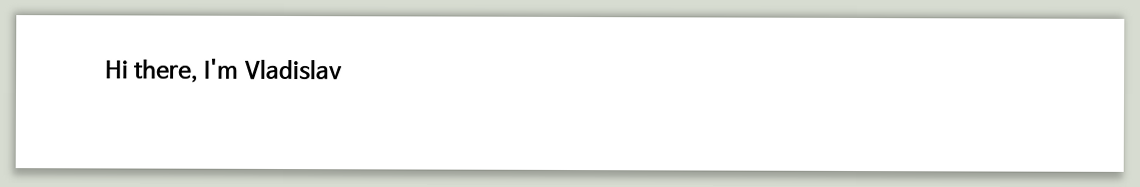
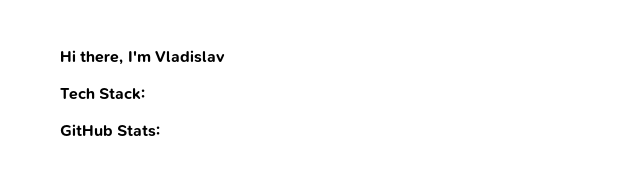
+ Tech Stack:
+ GitHub Stats:

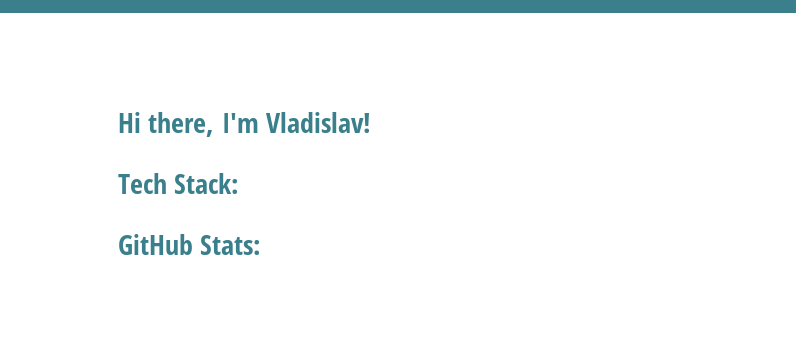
- Hi there, I'm Vladislav
+ Hi there, I'm Vladislav!

